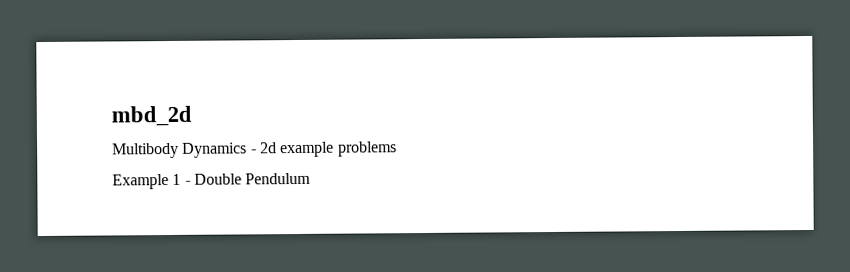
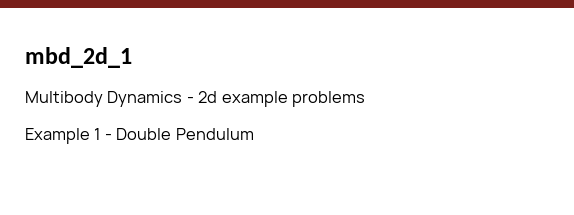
- mbd_2d
+ mbd_2d_1

